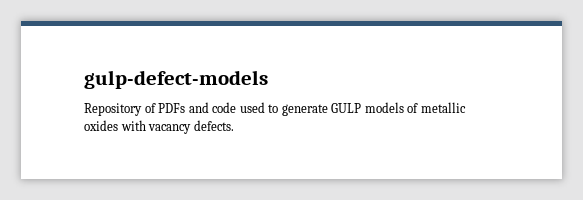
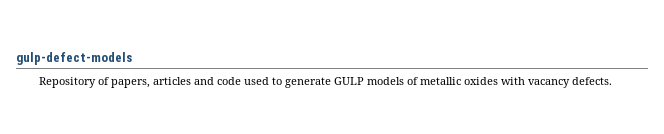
- Repository of PDFs and code used to generate GULP models of metallic oxides with vacancy defects.
+ Repository of papers, articles and code used to generate GULP models of metallic oxides with vacancy defects.

